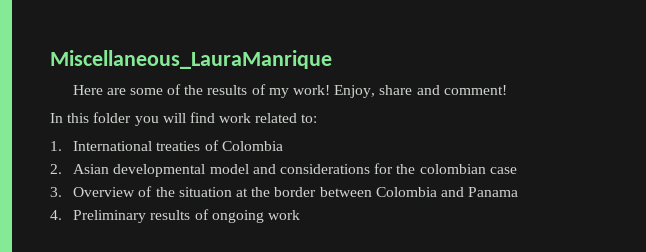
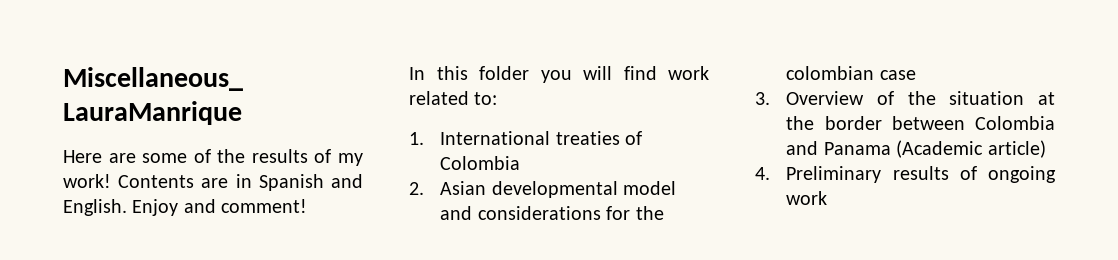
- Enjoy, share and comment!
+ Contents are in Spanish and English. Enjoy and comment!
- 3. Overview of the situation at the border between Colombia and Panama
+ 3. Overview of the situation at the border between Colombia and Panama (Academic article)

